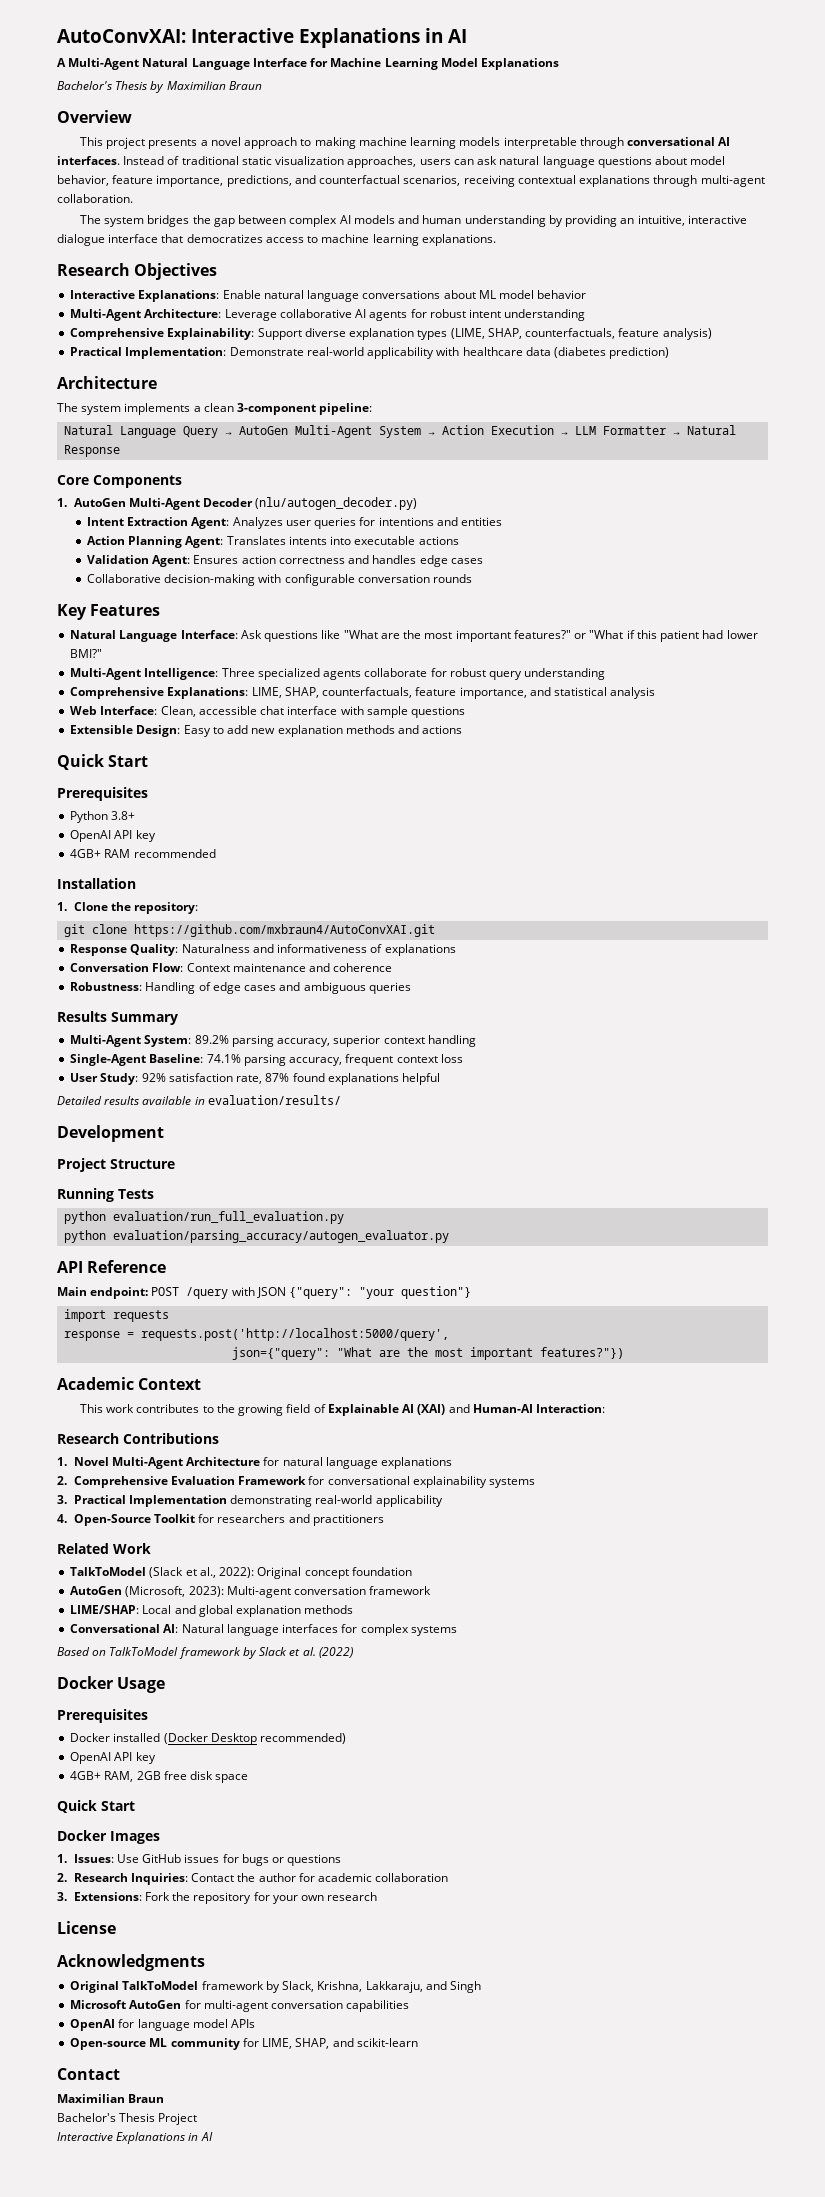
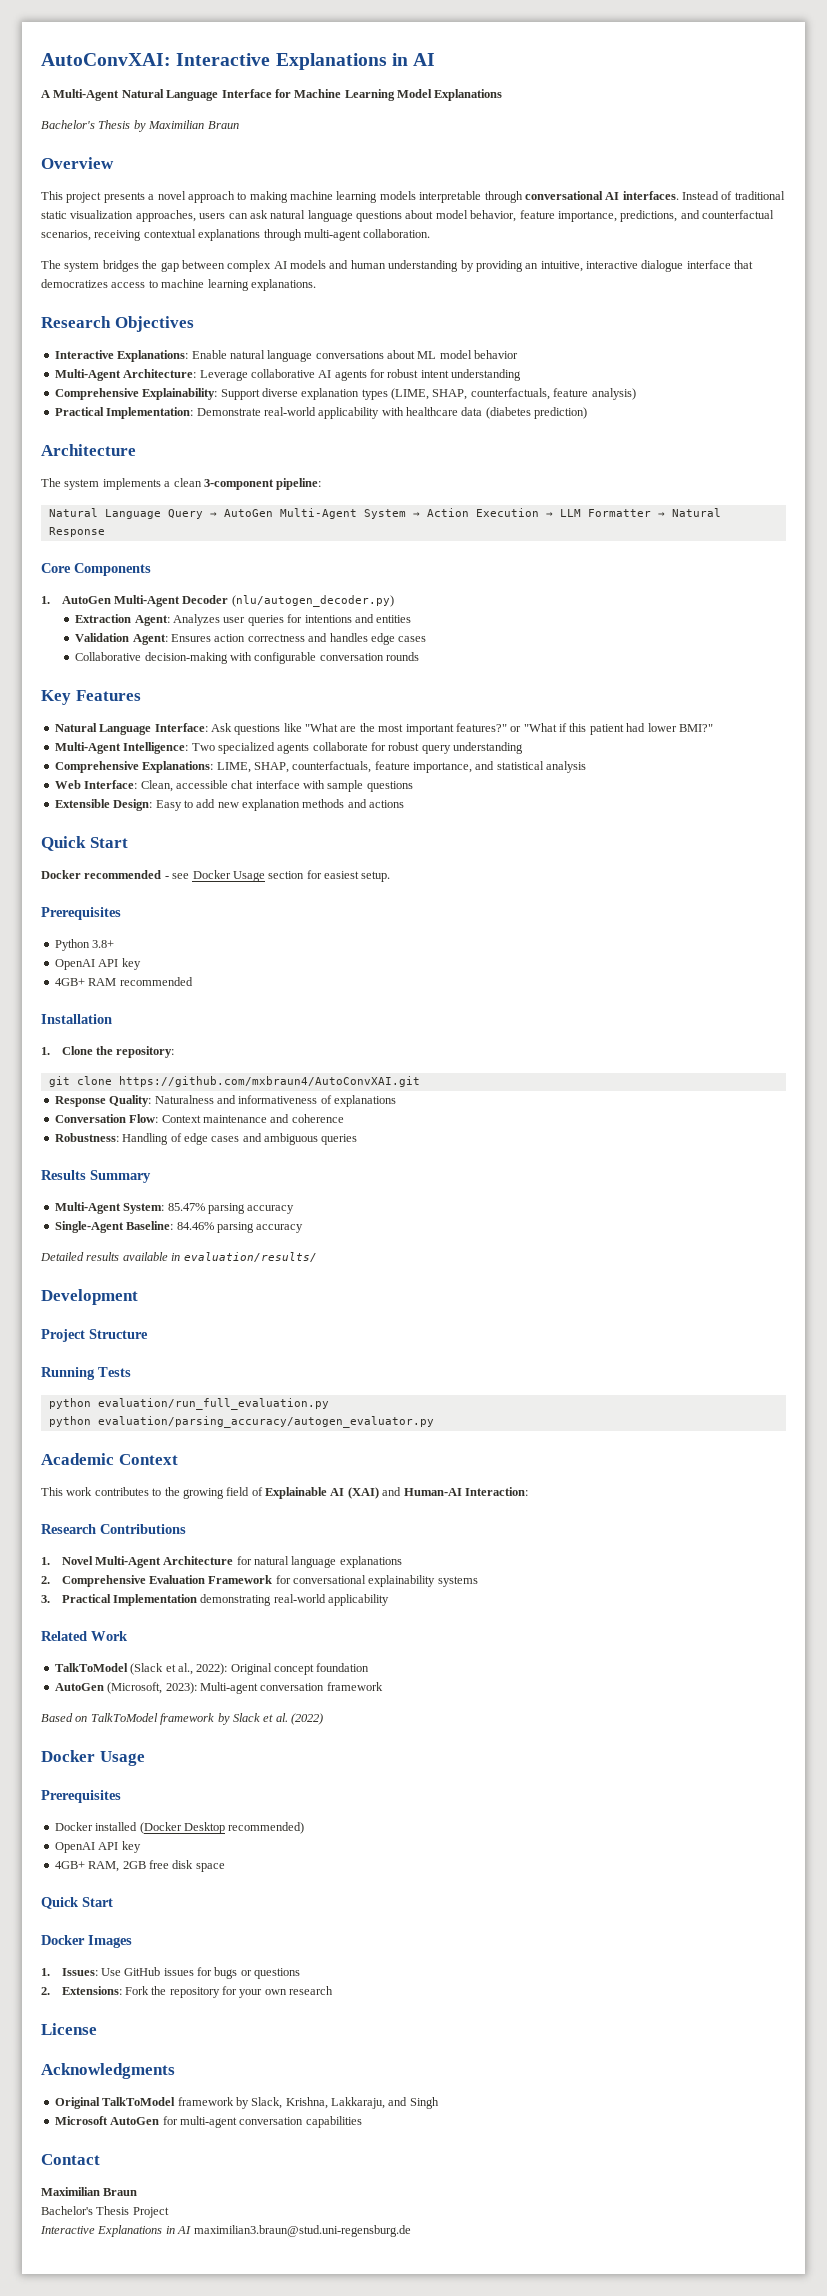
- Intent Extraction Agent: Analyzes user queries for intentions and entities
+ Extraction Agent: Analyzes user queries for intentions and entities
- Action Planning Agent: Translates intents into executable actions
- Multi-Agent Intelligence: Three specialized agents collaborate for robust query understanding
+ Multi-Agent Intelligence: Two specialized agents collaborate for robust query understanding
+ Docker recommended - see Docker Usage section for easiest setup.
- Multi-Agent System: 89.2% parsing accuracy, superior context handling
- Single-Agent Baseline: 74.1% parsing accuracy, frequent context loss
- User Study: 92% satisfaction rate, 87% found explanations helpful
+ Multi-Agent System: 85.47% parsing accuracy
+ Single-Agent Baseline: 84.46% parsing accuracy
- API Reference
- Main endpoint: POST /query with JSON {"query": "your question"}
- import requests
- response = requests.post('http://localhost:5000/query',
- json={"query": "What are the most important features?"})
- 4. Open-Source Toolkit for researchers and practitioners
- LIME/SHAP: Local and global explanation methods
- Conversational AI: Natural language interfaces for complex systems
- 2. Research Inquiries: Contact the author for academic collaboration
- 3. Extensions: Fork the repository for your own research
+ 2. Extensions: Fork the repository for your own research
- OpenAI for language model APIs
- Open-source ML community for LIME, SHAP, and scikit-learn
  Bachelor's Thesis Project
- Interactive Explanations in AI
+ Interactive Explanations in AI maximilian3.braun@stud.uni-regensburg.de

